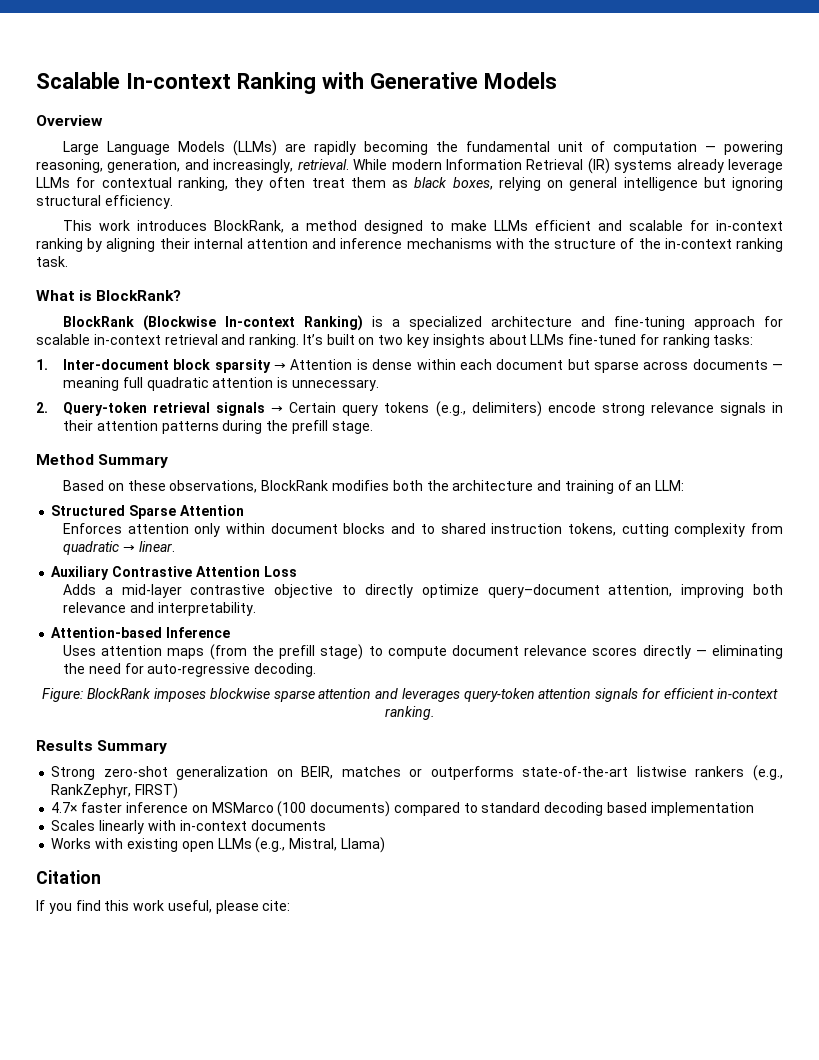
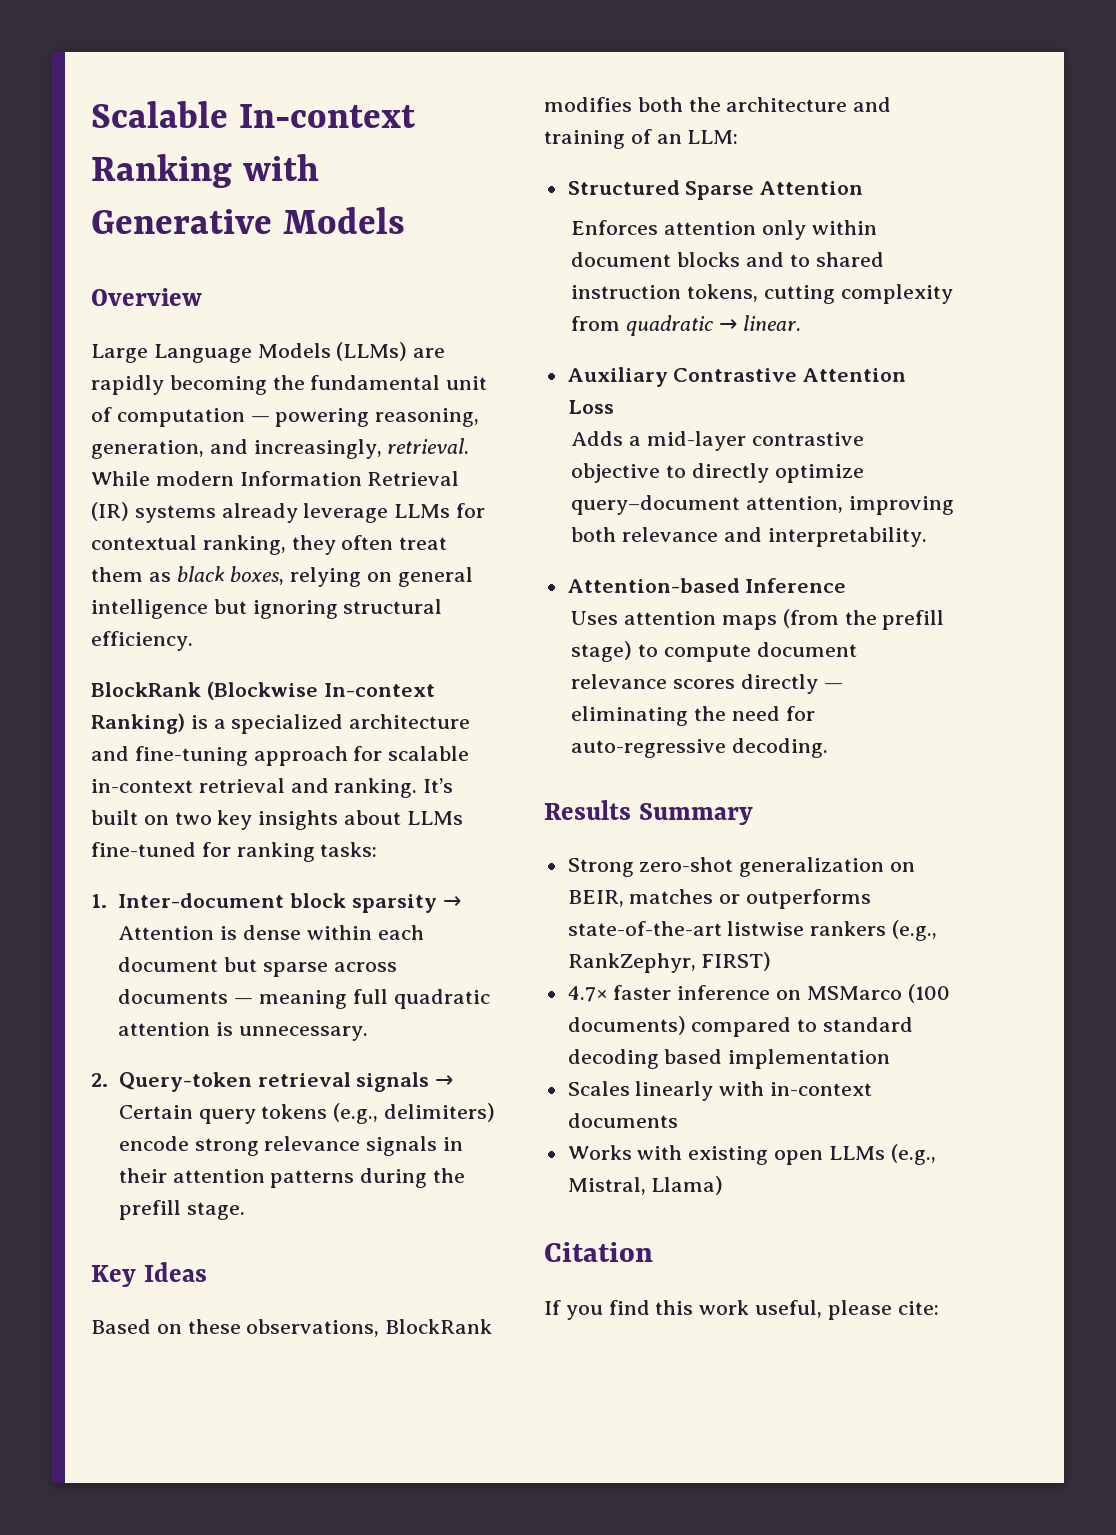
- This work introduces BlockRank, a method designed to make LLMs efficient and scalable for in-context ranking by aligning their internal attention and inference mechanisms with the structure of the in-context ranking task.
- What is BlockRank?
- Method Summary
+ Key Ideas
- Figure: BlockRank imposes blockwise sparse attention and leverages query-token attention signals for efficient in-context ranking.

